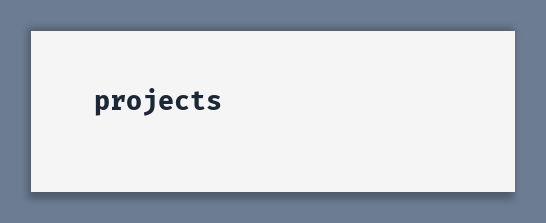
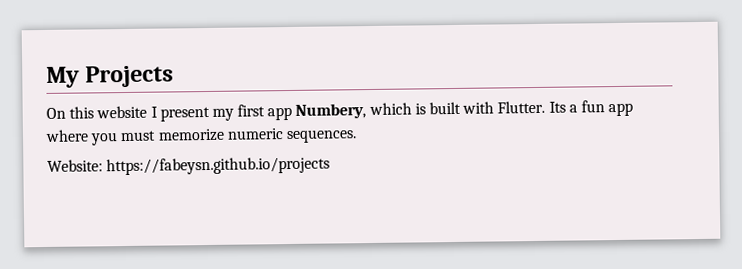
- projects
+ My Projects
+ On this website I present my first app Numbery, which is built with Flutter. Its a fun app where you must memorize numeric sequences.
+ Website: https://fabeysn.github.io/projects

